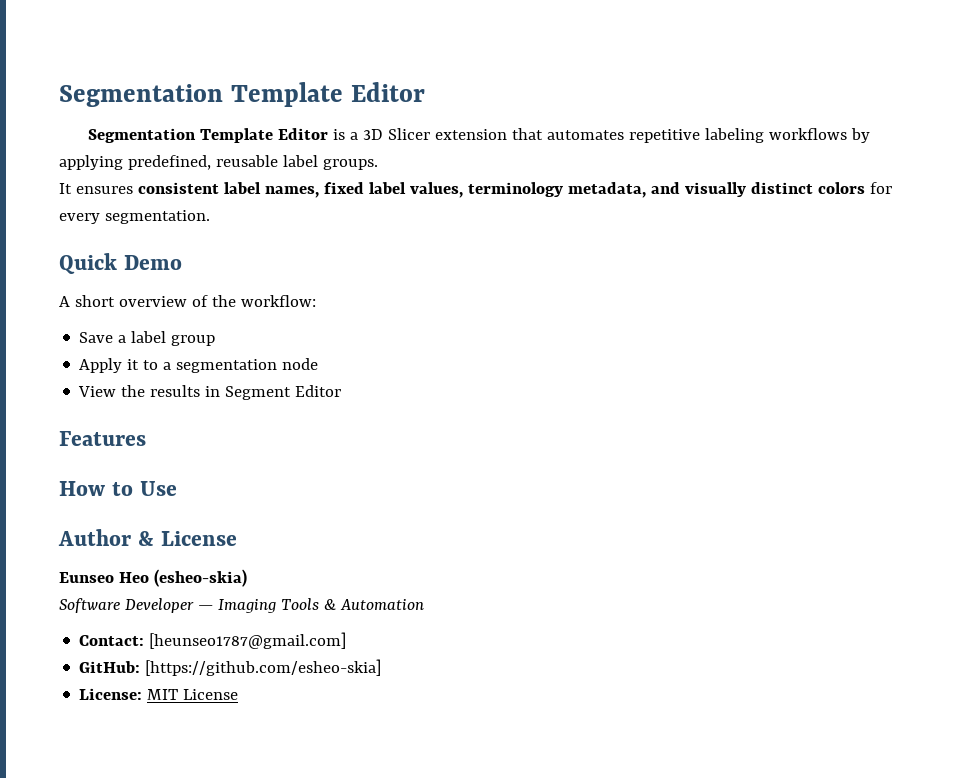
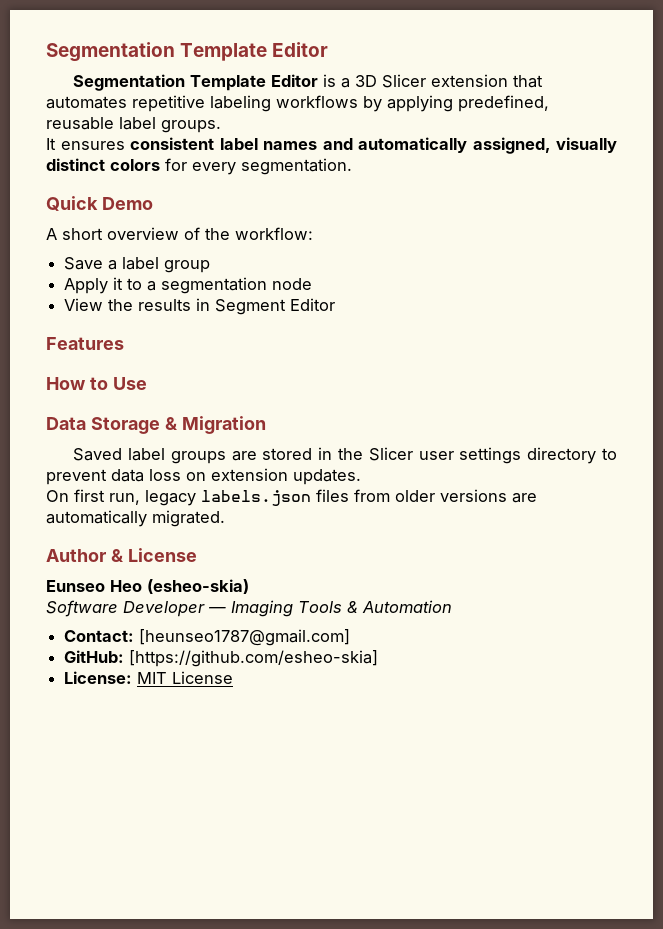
- It ensures consistent label names, fixed label values, terminology metadata, and visually distinct colors for every segmentation.
+ It ensures consistent label names and automatically assigned, visually distinct colors for every segmentation.
+ Data Storage & Migration
+ Saved label groups are stored in the Slicer user settings directory to prevent data loss on extension updates.
+ On first run, legacy labels.json files from older versions are automatically migrated.

